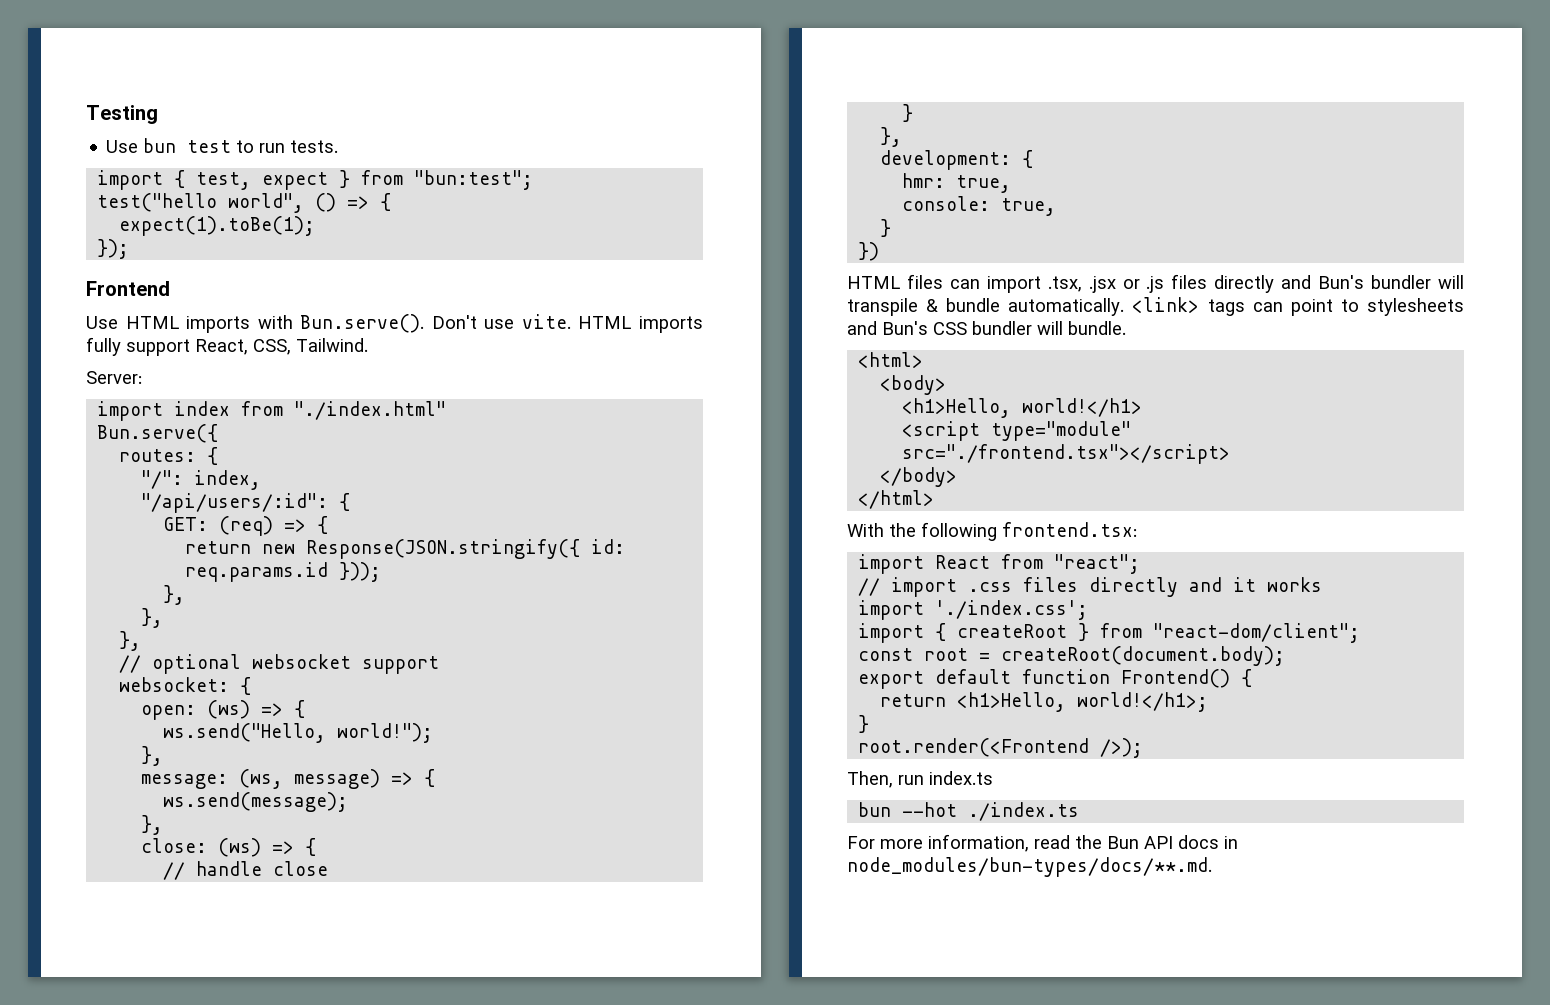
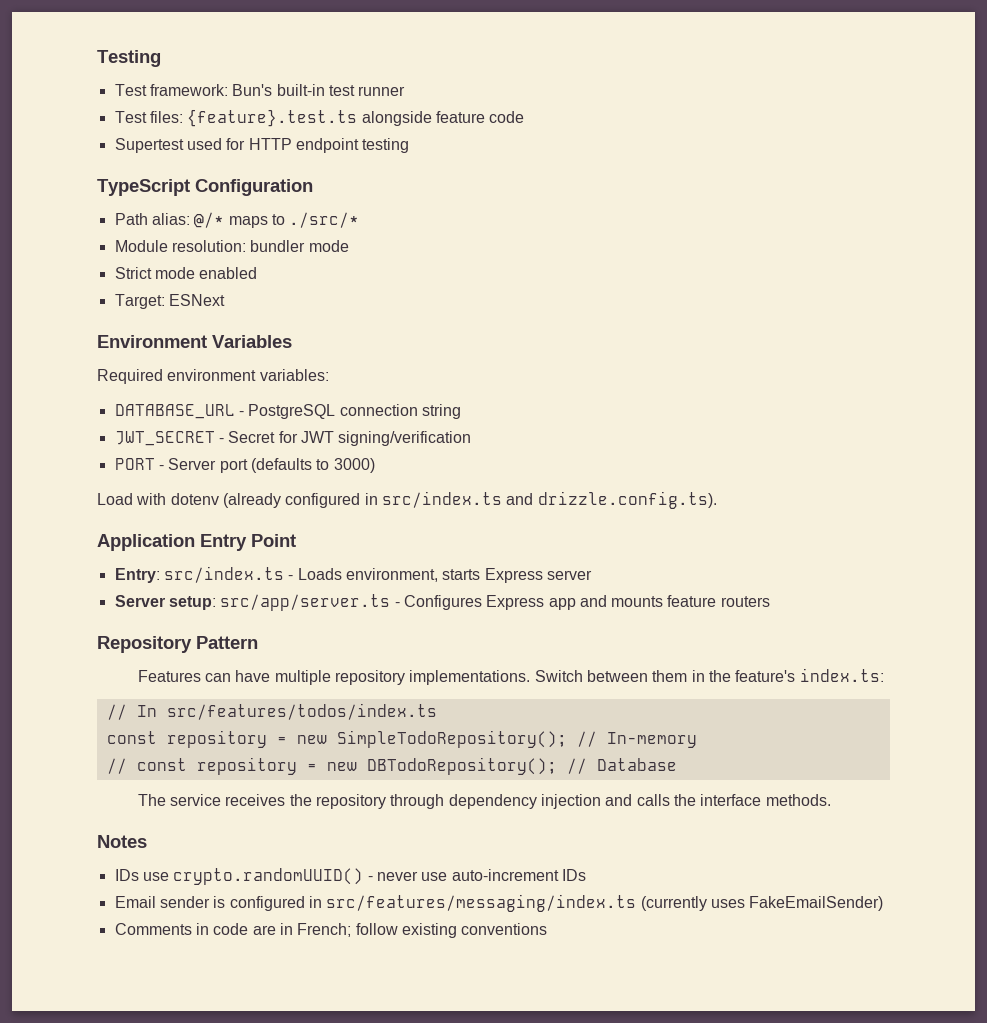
- Use bun test to run tests.
- import { test, expect } from "bun:test";
- test("hello world", () => {
- expect(1).toBe(1);
- });
- Frontend
- Use HTML imports with Bun.serve(). Don't use vite. HTML imports fully support React, CSS, Tailwind.
- Server:
- import index from "./index.html"
- Bun.serve({
- routes: {
- "/": index,
- "/api/users/:id": {
- GET: (req) => {
- return new Response(JSON.stringify({ id: req.params.id }));
- },
- },
- },
- // optional websocket support
- websocket: {
- open: (ws) => {
- ws.send("Hello, world!");
- },
- message: (ws, message) => {
- ws.send(message);
- },
- close: (ws) => {
- // handle close
- }
- },
- development: {
- hmr: true,
- console: true,
- }
- })
- HTML files can import .tsx, .jsx or .js files directly and Bun's bundler will transpile & bundle automatically. <link> tags can point to stylesheets and Bun's CSS bundler will bundle.
- <html>
- <body>
- <h1>Hello, world!</h1>
- <script type="module" src="./frontend.tsx"></script>
- </body>
- </html>
- With the following frontend.tsx:
- import React from "react";
- // import .css files directly and it works
- import './index.css';
- import { createRoot } from "react-dom/client";
- const root = createRoot(document.body);
- export default function Frontend() {
- return <h1>Hello, world!</h1>;
- }
- root.render(<Frontend />);
- Then, run index.ts
- bun --hot ./index.ts
- For more information, read the Bun API docs in node_modules/bun-types/docs/**.md.
+ Test framework: Bun's built-in test runner
+ Test files: {feature}.test.ts alongside feature code
+ Supertest used for HTTP endpoint testing
+ TypeScript Configuration
+ Path alias: @/* maps to ./src/*
+ Module resolution: bundler mode
+ Strict mode enabled
+ Target: ESNext
+ Environment Variables
+ Required environment variables:
+ DATABASE_URL - PostgreSQL connection string
+ JWT_SECRET - Secret for JWT signing/verification
+ PORT - Server port (defaults to 3000)
+ Load with dotenv (already configured in src/index.ts and drizzle.config.ts).
+ Application Entry Point
+ Entry: src/index.ts - Loads environment, starts Express server
+ Server setup: src/app/server.ts - Configures Express app and mounts feature routers
+ Repository Pattern
+ Features can have multiple repository implementations. Switch between them in the feature's index.ts:
+ // In src/features/todos/index.ts
+ const repository = new SimpleTodoRepository(); // In-memory
+ // const repository = new DBTodoRepository(); // Database
+ The service receives the repository through dependency injection and calls the interface methods.
+ Notes
+ IDs use crypto.randomUUID() - never use auto-increment IDs
+ Email sender is configured in src/features/messaging/index.ts (currently uses FakeEmailSender)
+ Comments in code are in French; follow existing conventions

